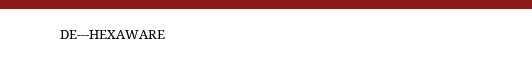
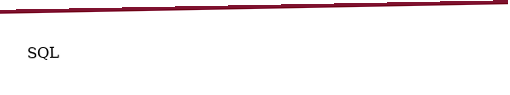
- DE---HEXAWARE
+ SQL

